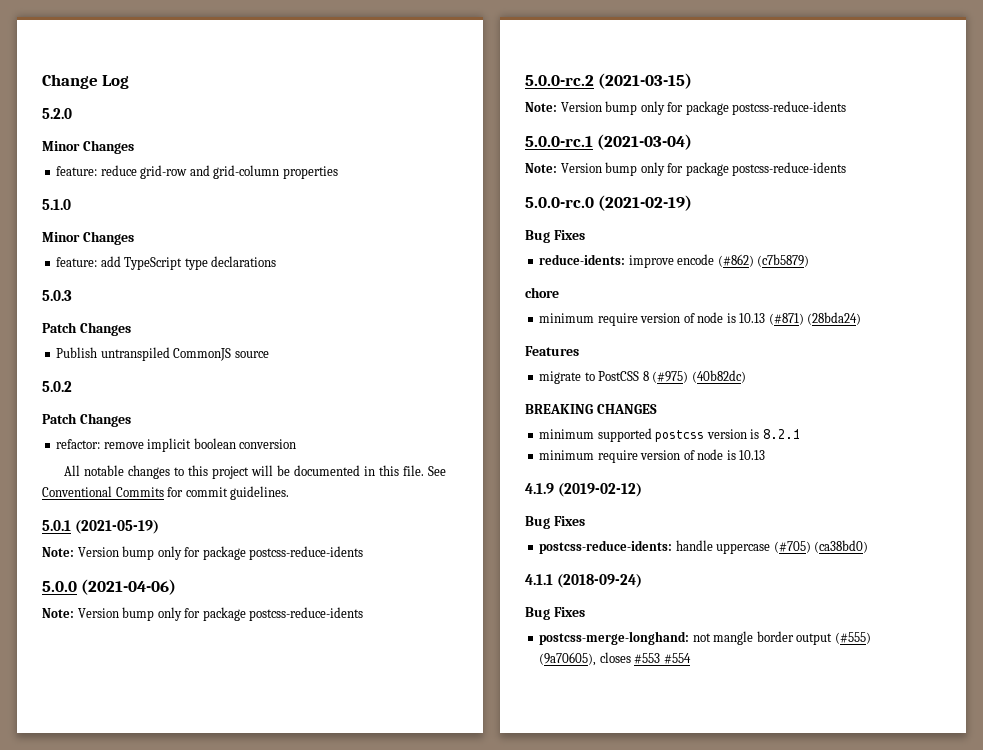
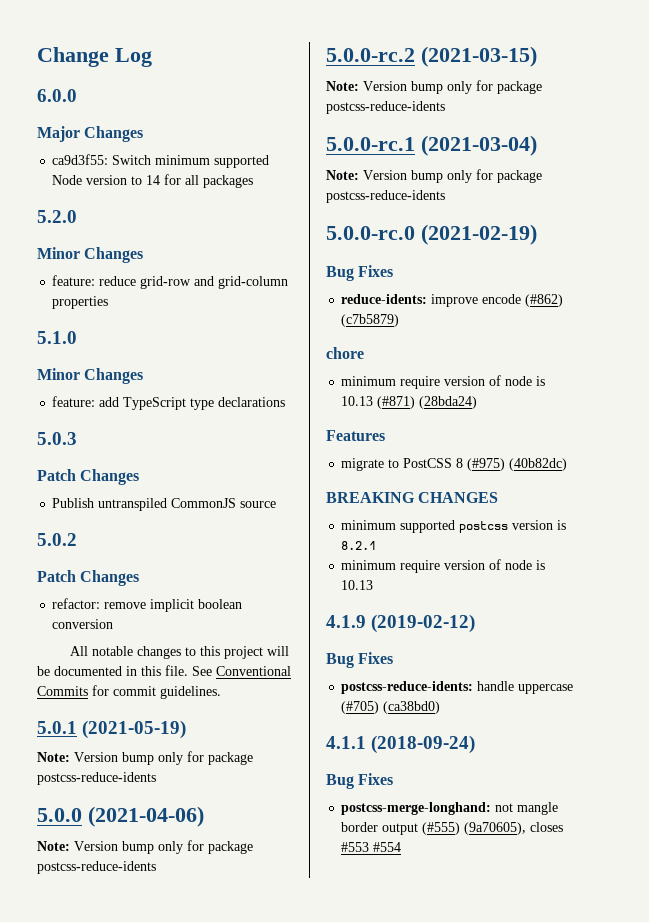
+ 6.0.0
+ Major Changes
+ ca9d3f55: Switch minimum supported Node version to 14 for all packages

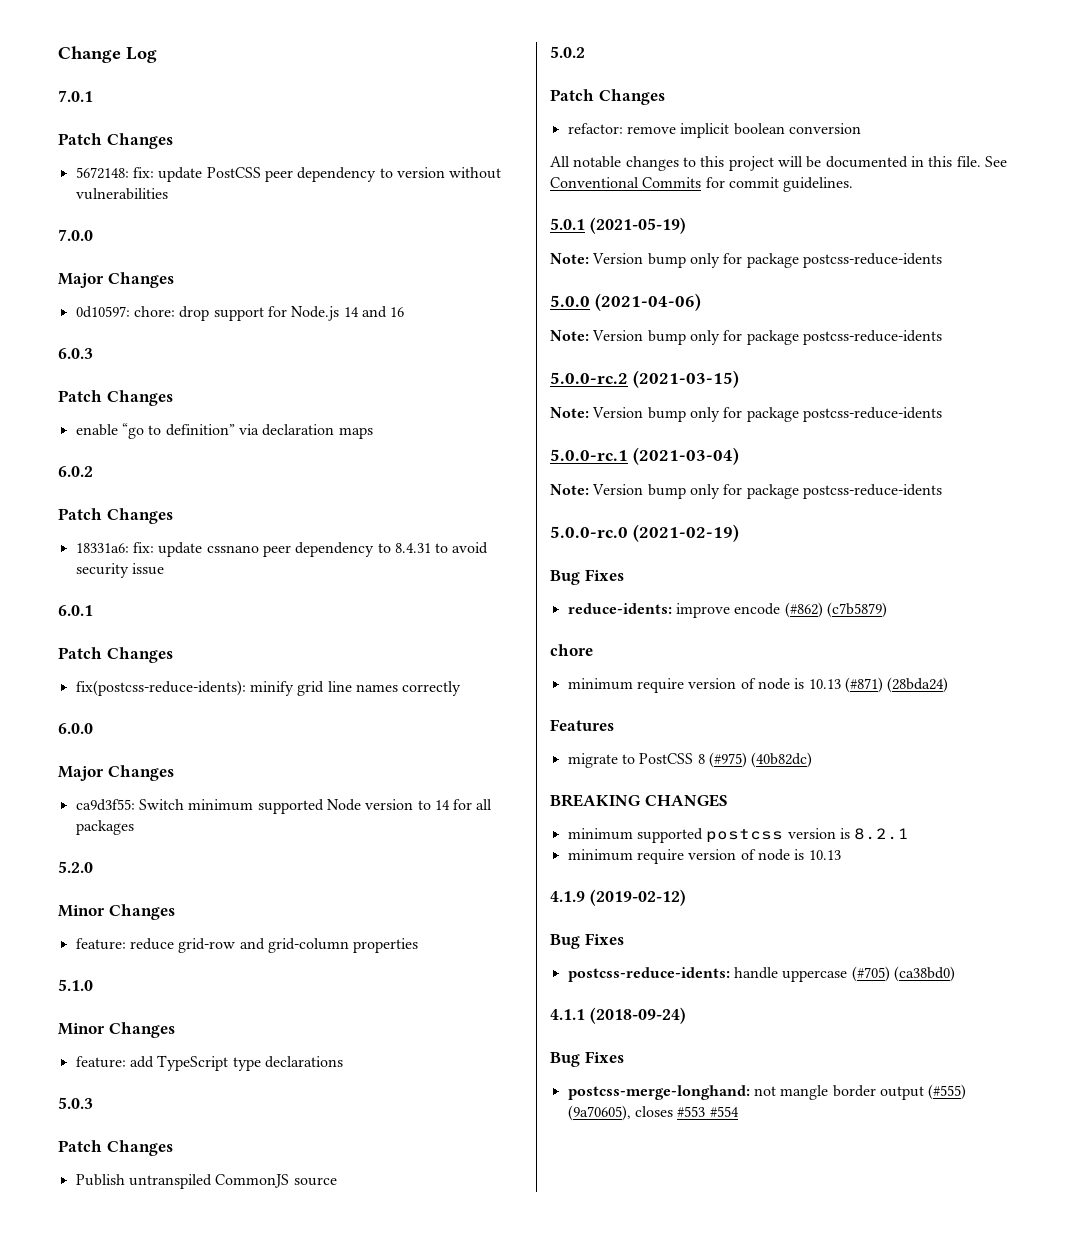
+ 7.0.1
+ Patch Changes
+ 5672148: fix: update PostCSS peer dependency to version without vulnerabilities
+ 7.0.0
+ Major Changes
+ 0d10597: chore: drop support for Node.js 14 and 16
+ 6.0.3
+ Patch Changes
+ enable “go to definition” via declaration maps
+ 6.0.2
+ Patch Changes
+ 18331a6: fix: update cssnano peer dependency to 8.4.31 to avoid security issue
+ 6.0.1
+ Patch Changes
+ fix(postcss-reduce-idents): minify grid line names correctly

